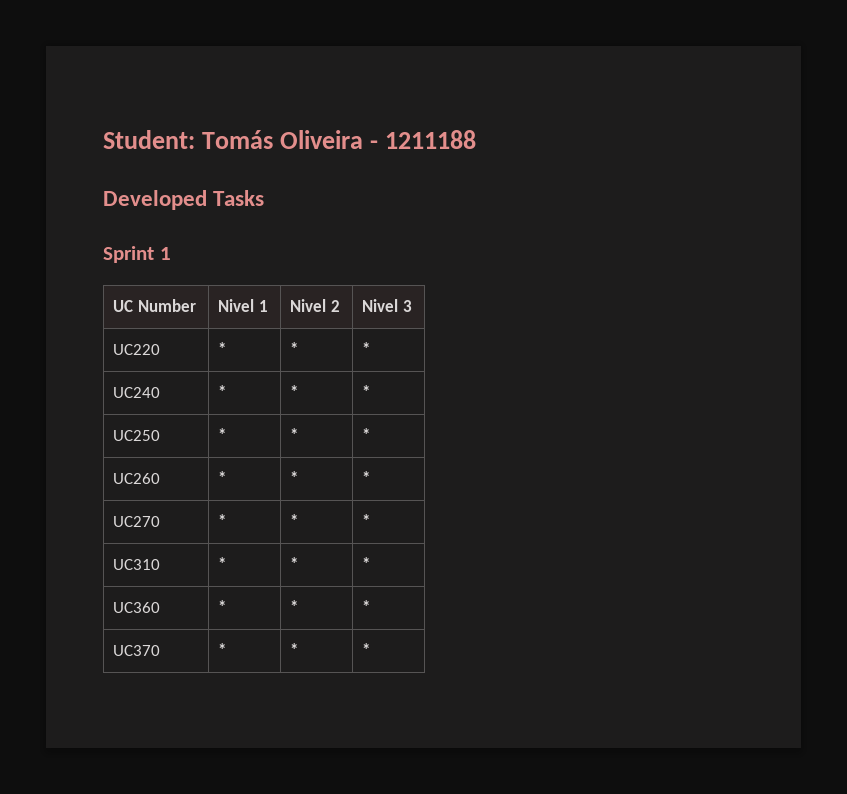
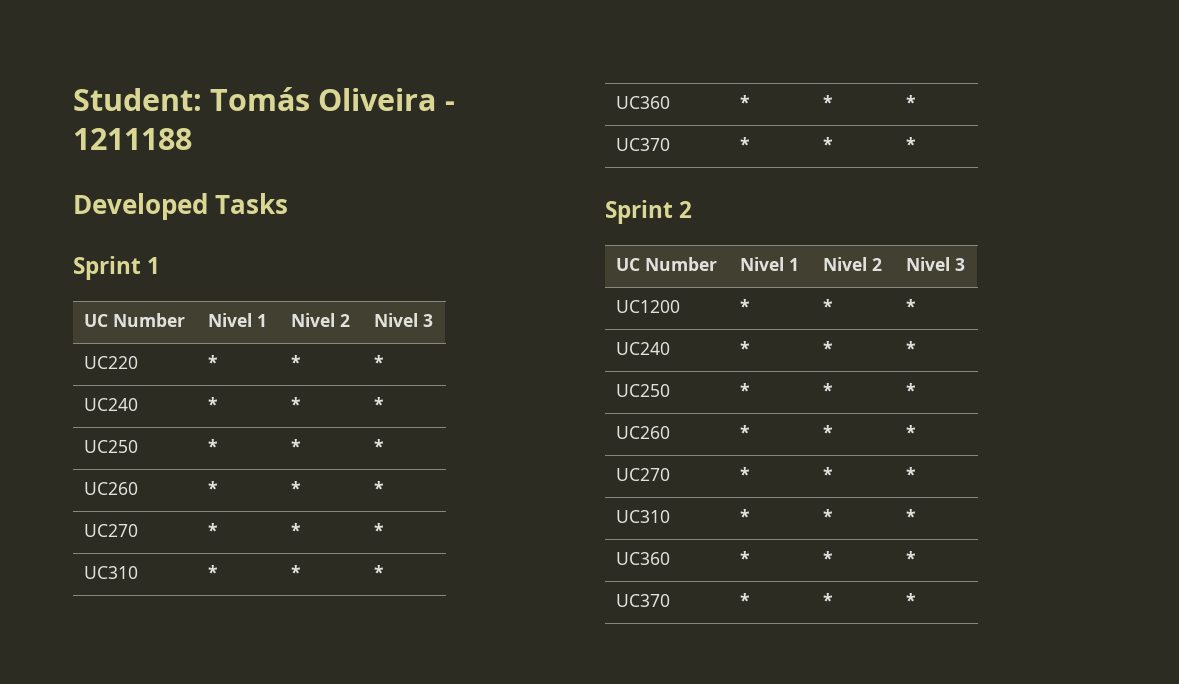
+ Sprint 2
+ UC Number | Nivel 1 | Nivel 2 | Nivel 3
+ UC1200 | * | * | *
+ UC240 | * | * | *
+ UC250 | * | * | *
+ UC260 | * | * | *
+ UC270 | * | * | *
+ UC310 | * | * | *
+ UC360 | * | * | *
+ UC370 | * | * | *

